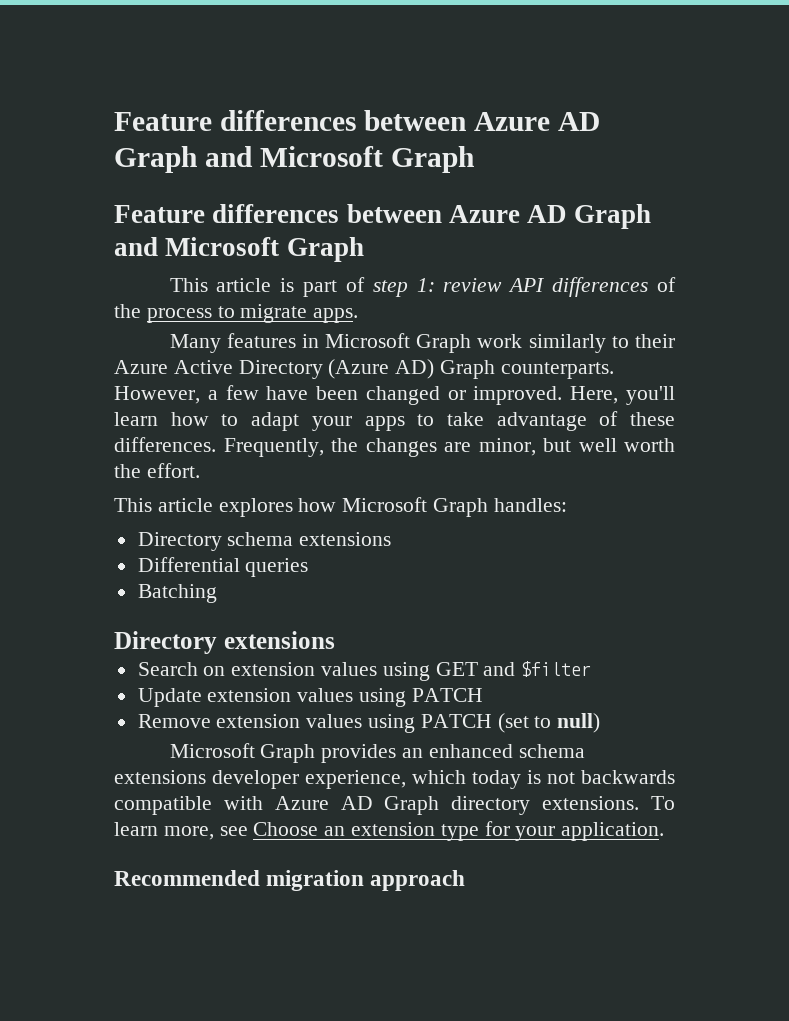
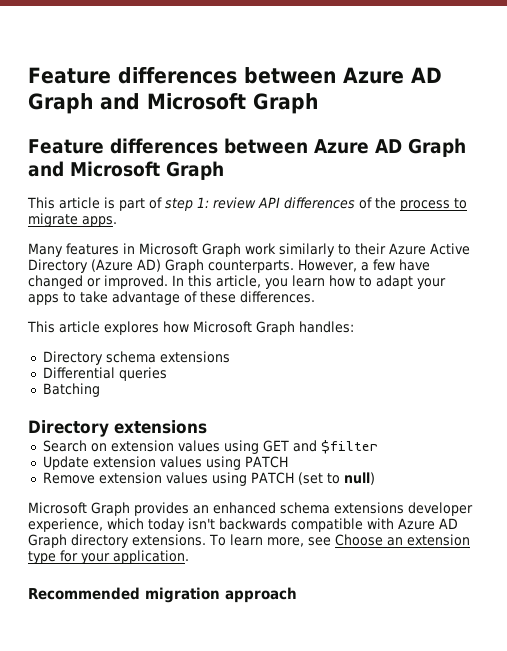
- However, a few have been changed or improved.
+ However, a few have changed or improved.
- Here, you'll learn how to adapt your apps to take advantage of these differences. Frequently, the changes are minor, but well worth the effort.
+ In this article, you learn how to adapt your apps to take advantage of these differences.
- Microsoft Graph provides an enhanced schema extensions developer experience, which today is not backwards compatible with Azure AD Graph directory extensions.
+ Microsoft Graph provides an enhanced schema extensions developer experience, which today isn't backwards compatible with Azure AD Graph directory extensions.

